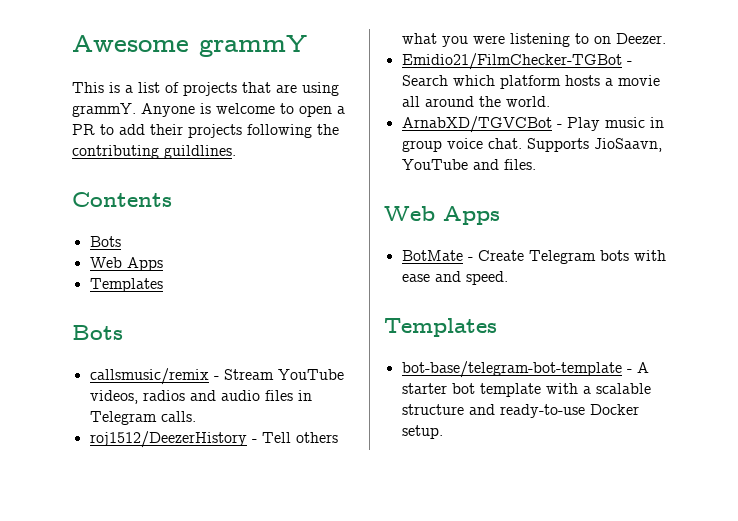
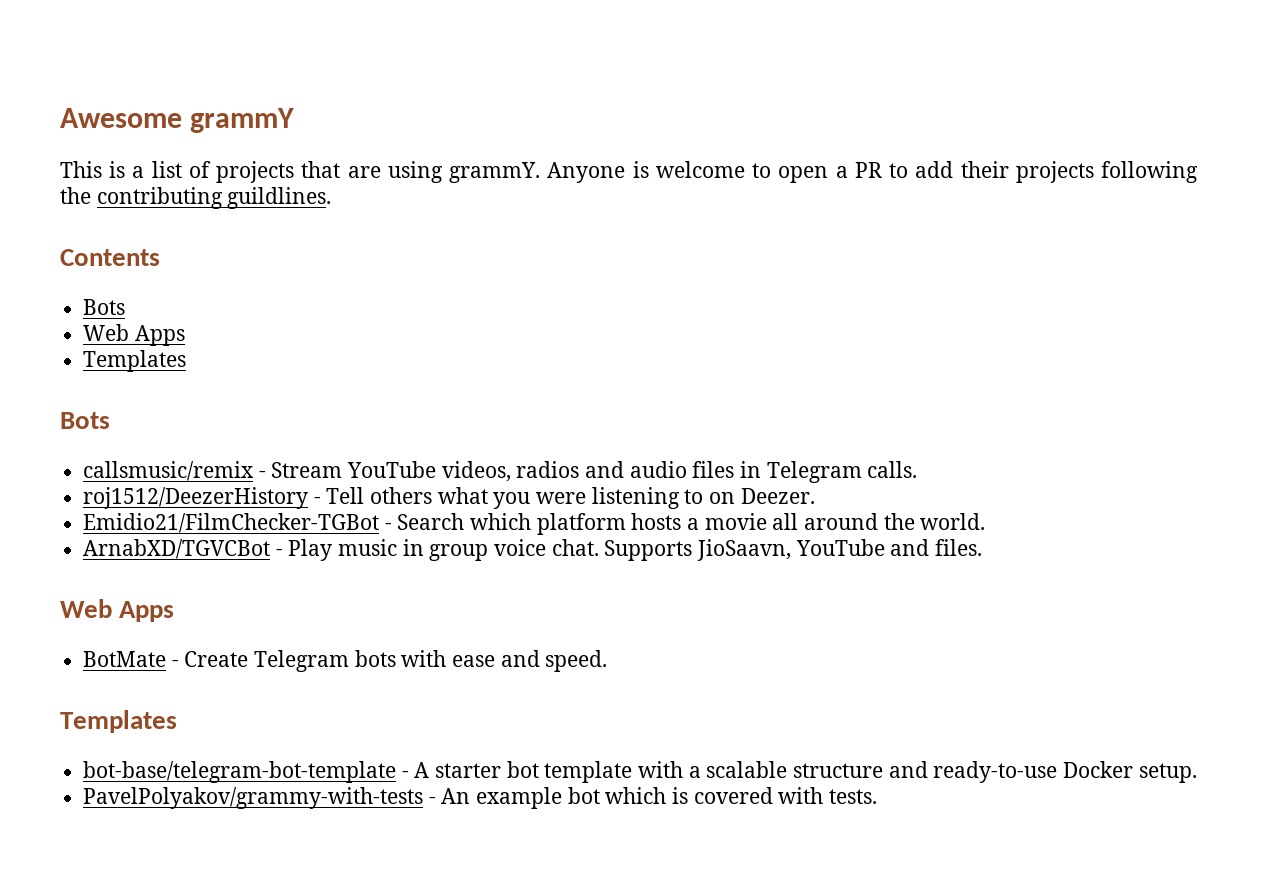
+ PavelPolyakov/grammy-with-tests - An example bot which is covered with tests.

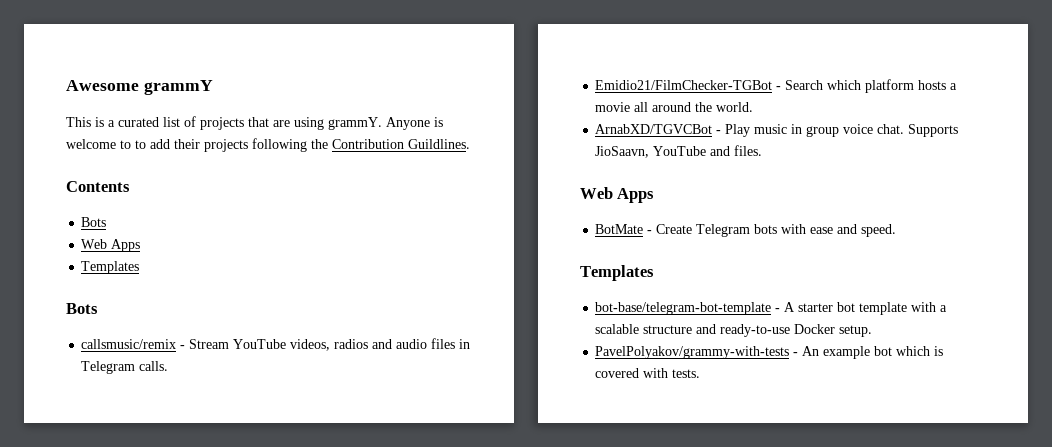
- This is a list of projects that are using grammY.
+ This is a curated list of projects that are using grammY.
- Anyone is welcome to open a PR to add their projects following the contributing guildlines.
+ Anyone is welcome to to add their projects following the Contribution Guildlines.
- roj1512/DeezerHistory - Tell others what you were listening to on Deezer.

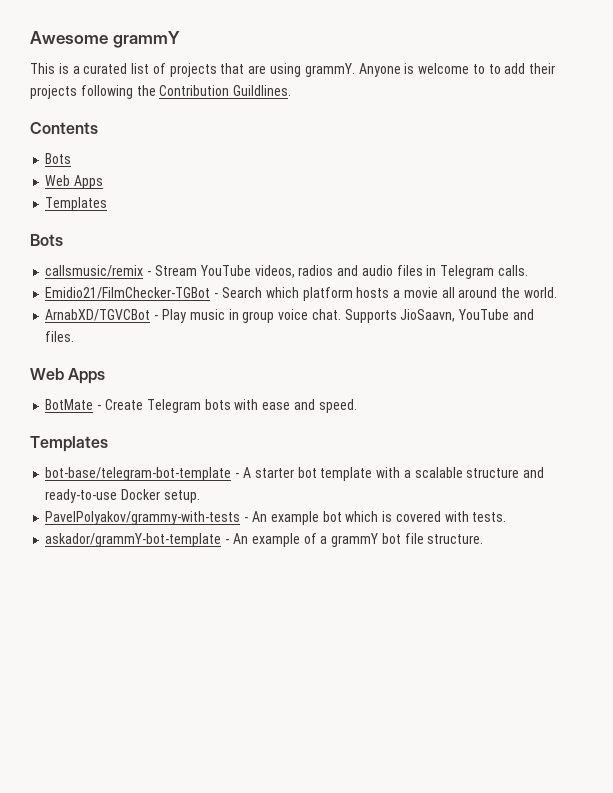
+ askador/grammY-bot-template - An example of a grammY bot file structure.

